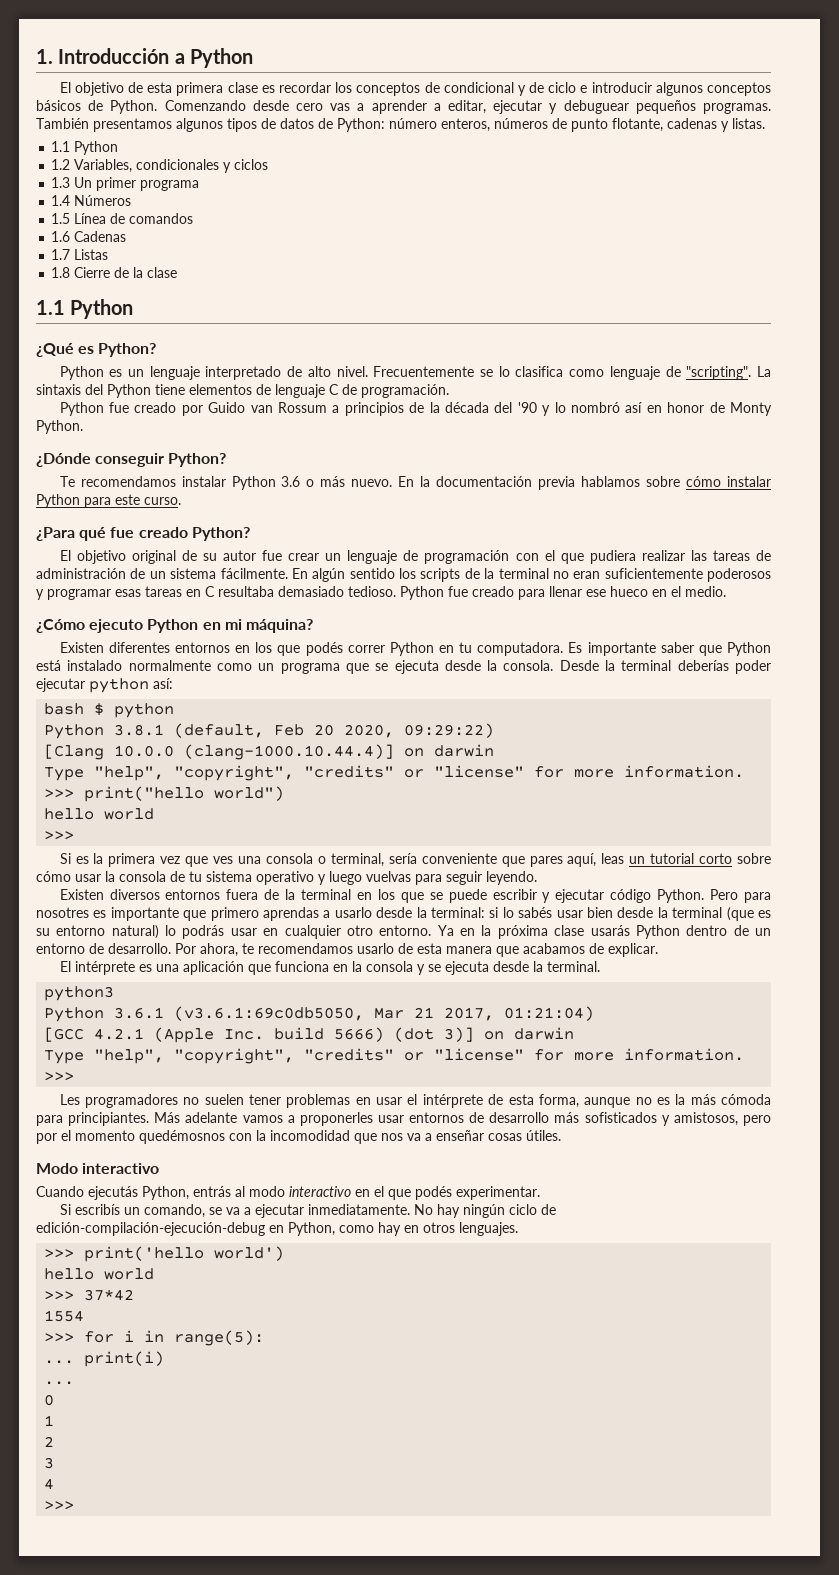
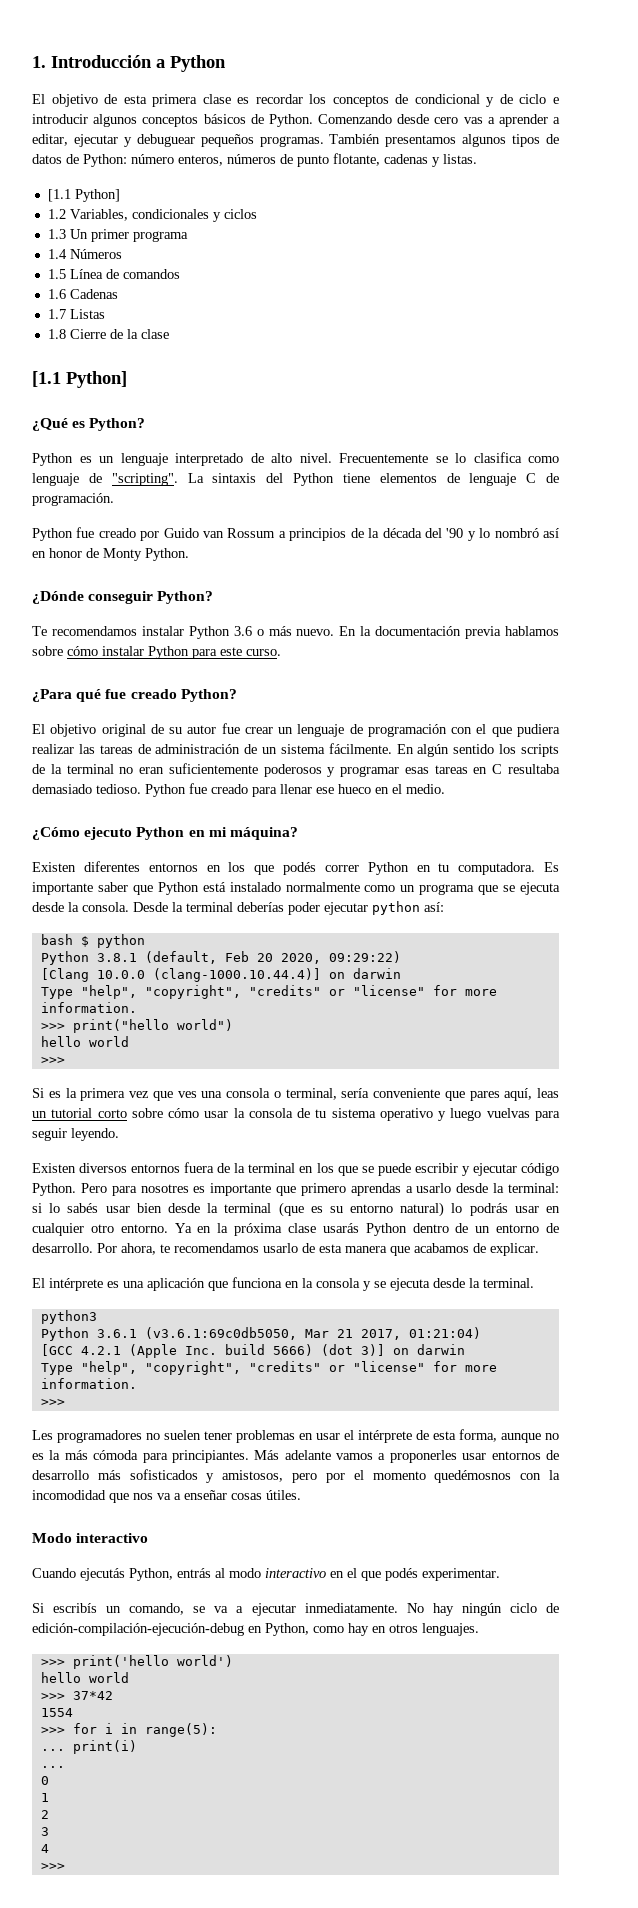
  También presentamos algunos tipos de datos de Python: número enteros, números de punto flotante, cadenas y listas.
- 1.1 Python
+ [1.1 Python]
  1.8 Cierre de la clase
- 1.1 Python
+ [1.1 Python]

